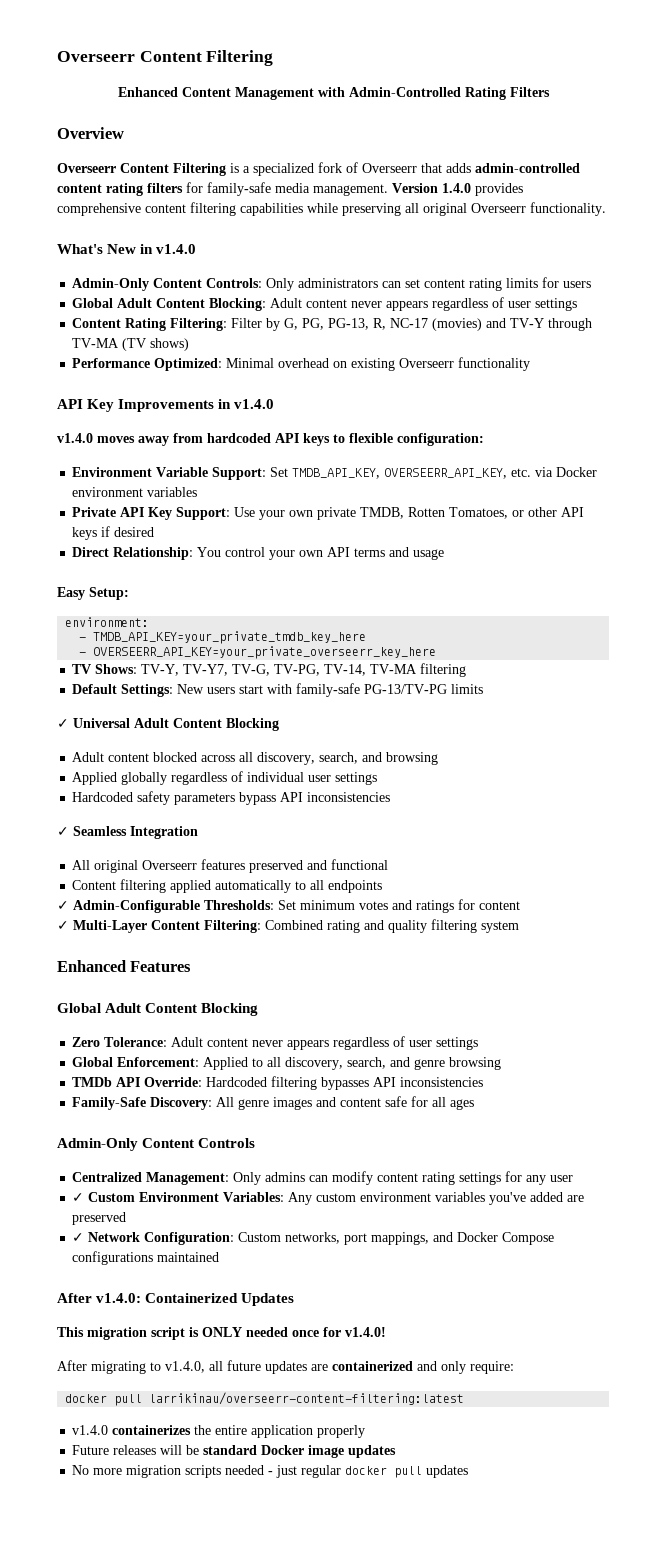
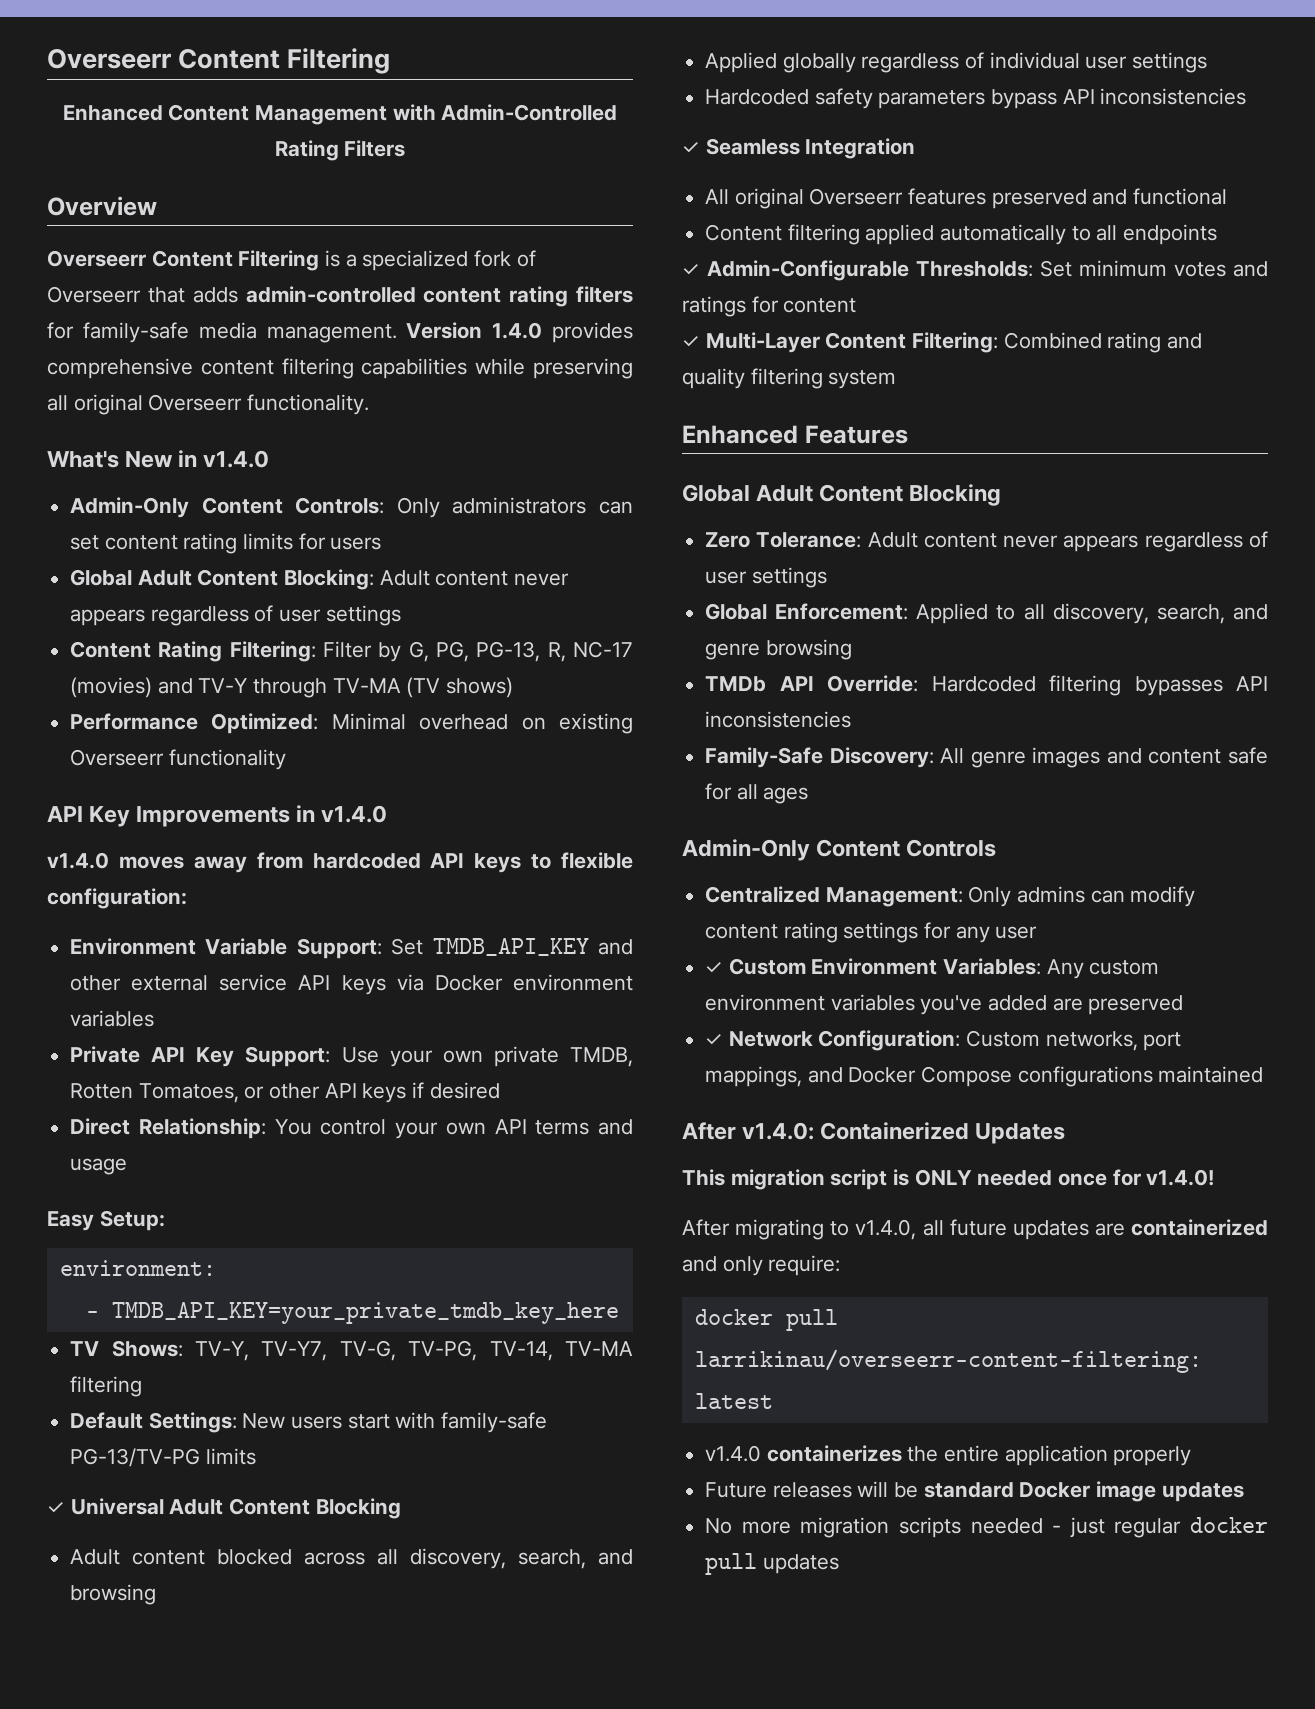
- Environment Variable Support: Set TMDB_API_KEY, OVERSEERR_API_KEY, etc. via Docker environment variables
+ Environment Variable Support: Set TMDB_API_KEY and other external service API keys via Docker environment variables
- - OVERSEERR_API_KEY=your_private_overseerr_key_here

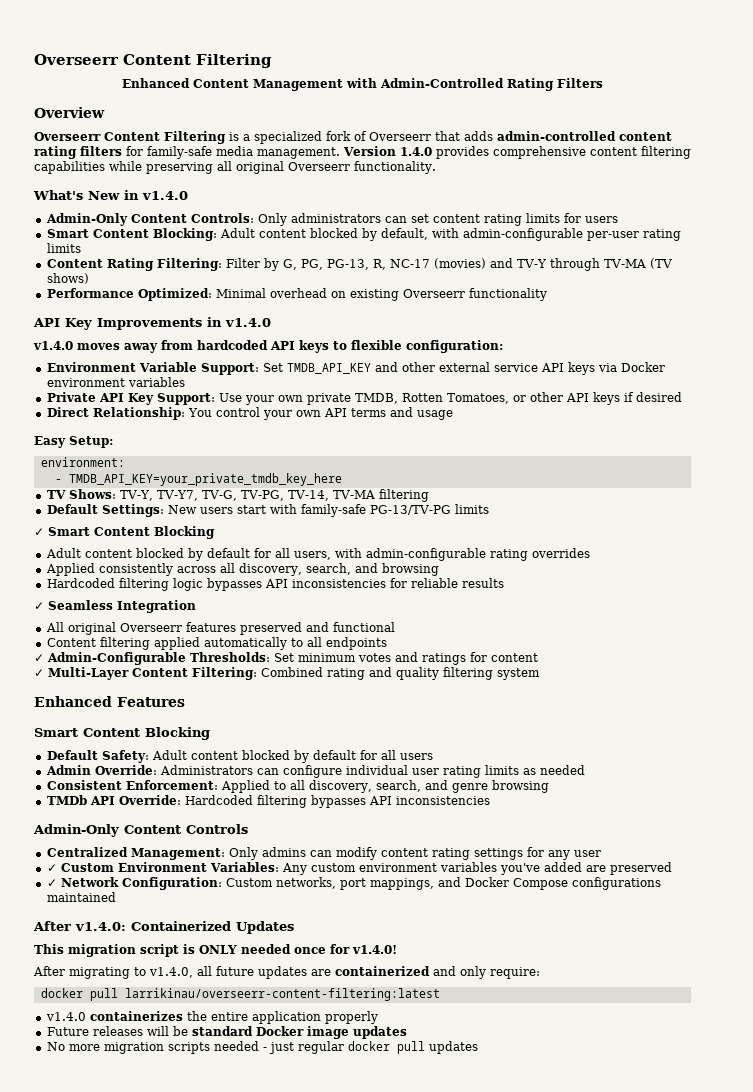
- Global Adult Content Blocking: Adult content never appears regardless of user settings
+ Smart Content Blocking: Adult content blocked by default, with admin-configurable per-user rating limits
- ✓ Universal Adult Content Blocking
+ ✓ Smart Content Blocking
- Adult content blocked across all discovery, search, and browsing
+ Adult content blocked by default for all users, with admin-configurable rating overrides
+ Applied consistently across all discovery, search, and browsing
- Applied globally regardless of individual user settings
- Hardcoded safety parameters bypass API inconsistencies
+ Hardcoded filtering logic bypasses API inconsistencies for reliable results
  Enhanced Features
- Global Adult Content Blocking
- Zero Tolerance: Adult content never appears regardless of user settings
- Global Enforcement: Applied to all discovery, search, and genre browsing
+ Smart Content Blocking
+ Default Safety: Adult content blocked by default for all users
+ Admin Override: Administrators can configure individual user rating limits as needed
+ Consistent Enforcement: Applied to all discovery, search, and genre browsing
- Family-Safe Discovery: All genre images and content safe for all ages

